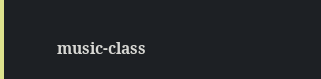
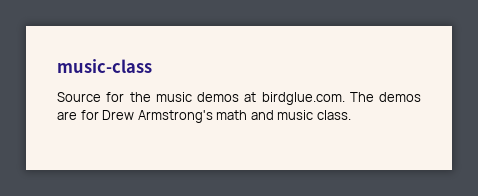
+ Source for the music demos at birdglue.com. The demos are for Drew Armstrong's math and music class.

